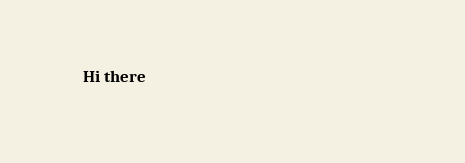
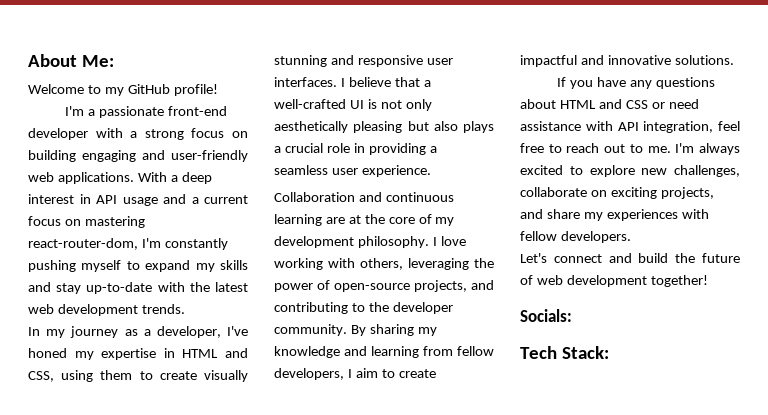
- Hi there
+ About Me:
+ Welcome to my GitHub profile!
+ I'm a passionate front-end developer with a strong focus on building engaging and user-friendly web applications. With a deep interest in API usage and a current focus on mastering react-router-dom, I'm constantly pushing myself to expand my skills and stay up-to-date with the latest web development trends.
+ In my journey as a developer, I've honed my expertise in HTML and CSS, using them to create visually stunning and responsive user interfaces. I believe that a well-crafted UI is not only aesthetically pleasing but also plays a crucial role in providing a seamless user experience.
+ Collaboration and continuous learning are at the core of my development philosophy. I love working with others, leveraging the power of open-source projects, and contributing to the developer community. By sharing my knowledge and learning from fellow developers, I aim to create impactful and innovative solutions.
+ If you have any questions about HTML and CSS or need assistance with API integration, feel free to reach out to me. I'm always excited to explore new challenges, collaborate on exciting projects, and share my experiences with fellow developers.
+ Let's connect and build the future of web development together!
+ Socials:
+ Tech Stack:

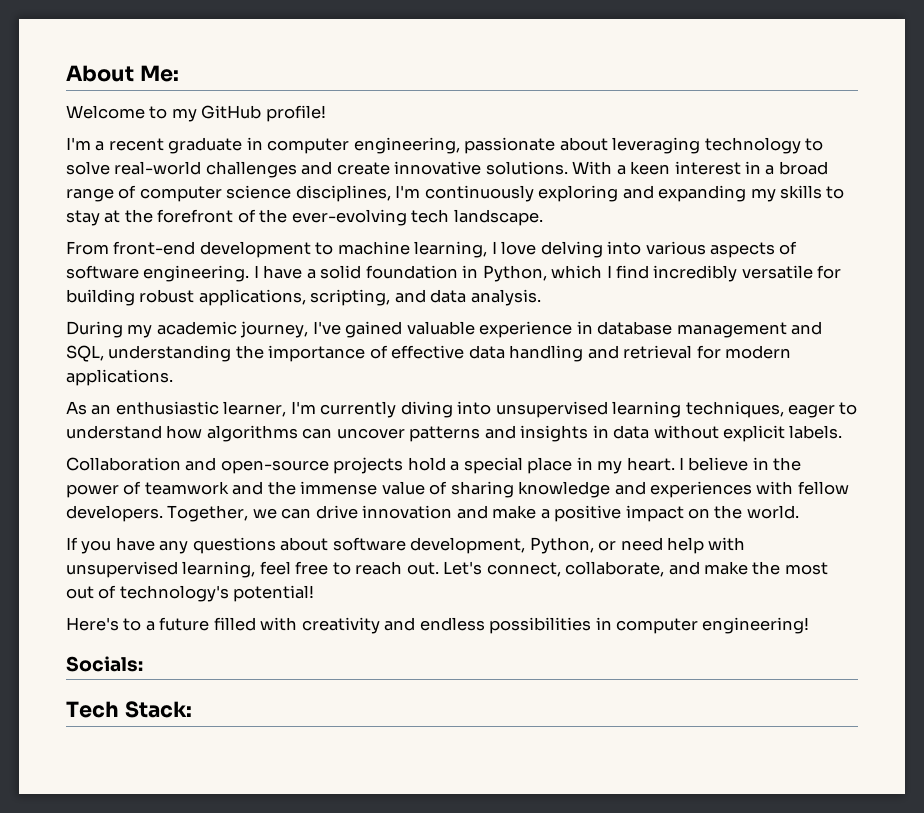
- I'm a passionate front-end developer with a strong focus on building engaging and user-friendly web applications.
+ I'm a recent graduate in computer engineering, passionate about leveraging technology to solve real-world challenges and create innovative solutions.
- With a deep interest in API usage and a current focus on mastering react-router-dom, I'm constantly pushing myself to expand my skills and stay up-to-date with the latest web development trends.
- In my journey as a developer, I've honed my expertise in HTML and CSS, using them to create visually stunning and responsive user interfaces. I believe that a well-crafted UI is not only aesthetically pleasing but also plays a crucial role in providing a seamless user experience.
- Collaboration and continuous learning are at the core of my development philosophy. I love working with others, leveraging the power of open-source projects, and contributing to the developer community. By sharing my knowledge and learning from fellow developers, I aim to create impactful and innovative solutions.
+ With a keen interest in a broad range of computer science disciplines, I'm continuously exploring and expanding my skills to stay at the forefront of the ever-evolving tech landscape.
+ From front-end development to machine learning, I love delving into various aspects of software engineering. I have a solid foundation in Python, which I find incredibly versatile for building robust applications, scripting, and data analysis.
+ During my academic journey, I've gained valuable experience in database management and SQL, understanding the importance of effective data handling and retrieval for modern applications.
+ As an enthusiastic learner, I'm currently diving into unsupervised learning techniques, eager to understand how algorithms can uncover patterns and insights in data without explicit labels.
+ Collaboration and open-source projects hold a special place in my heart. I believe in the power of teamwork and the immense value of sharing knowledge and experiences with fellow developers. Together, we can drive innovation and make a positive impact on the world.
- If you have any questions about HTML and CSS or need assistance with API integration, feel free to reach out to me. I'm always excited to explore new challenges, collaborate on exciting projects, and share my experiences with fellow developers.
- Let's connect and build the future of web development together!
+ If you have any questions about software development, Python, or need help with unsupervised learning, feel free to reach out. Let's connect, collaborate, and make the most out of technology's potential!
+ Here's to a future filled with creativity and endless possibilities in computer engineering!

